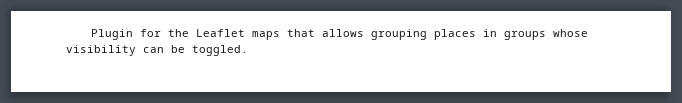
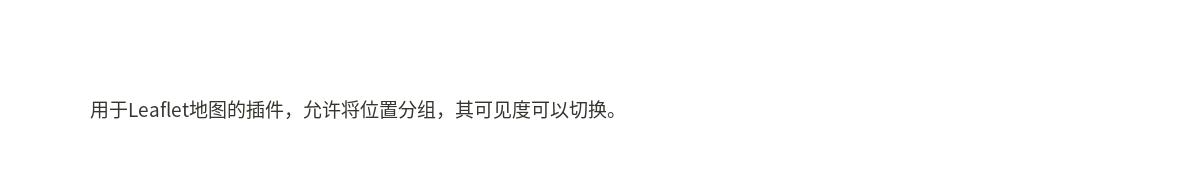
- Plugin for the Leaflet maps that allows grouping places in groups whose visibility can be toggled.
+ 用于Leaflet地图的插件，允许将位置分组，其可见度可以切换。

